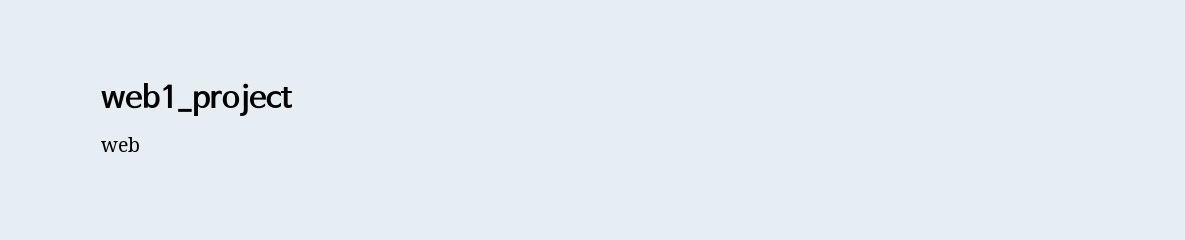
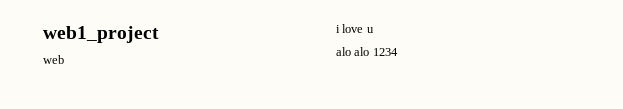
+ i love u
+ alo alo 1234

